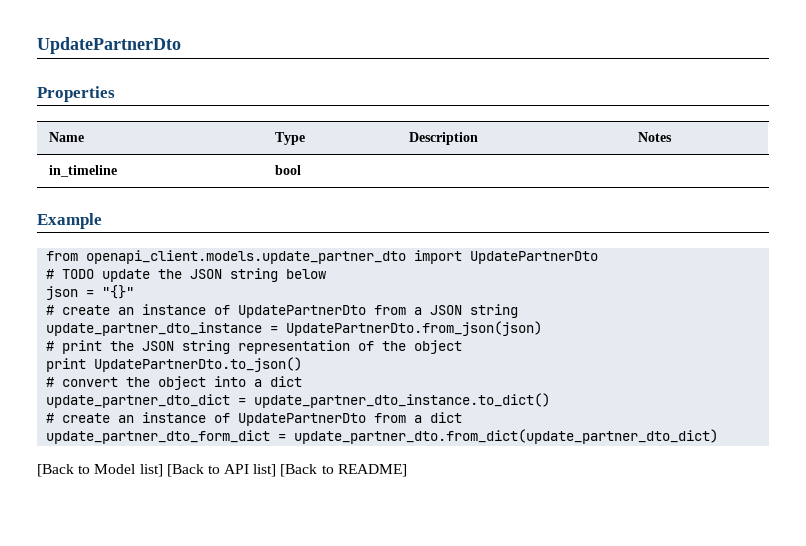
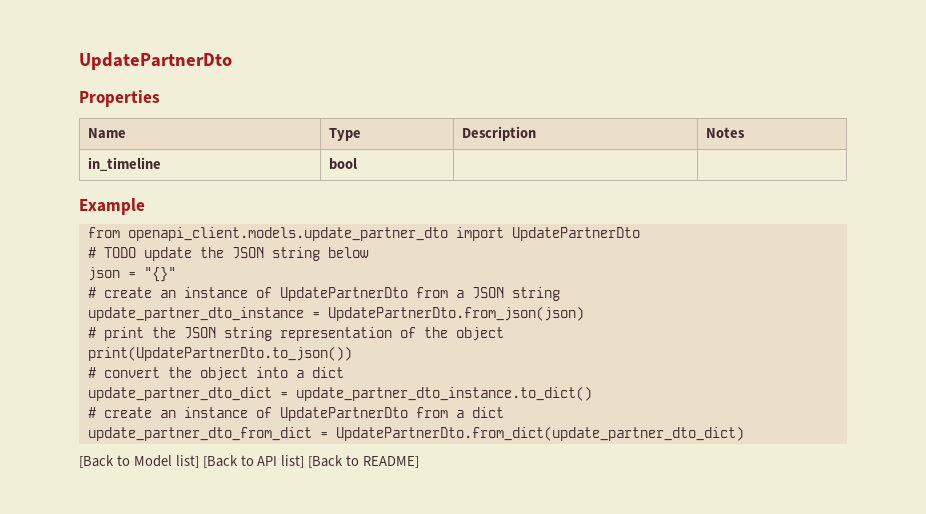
- print UpdatePartnerDto.to_json()
+ print(UpdatePartnerDto.to_json())
- update_partner_dto_form_dict = update_partner_dto.from_dict(update_partner_dto_dict)
+ update_partner_dto_from_dict = UpdatePartnerDto.from_dict(update_partner_dto_dict)

